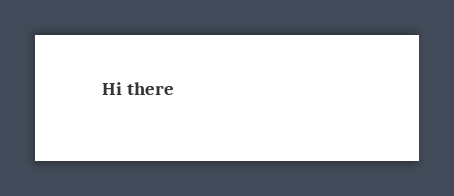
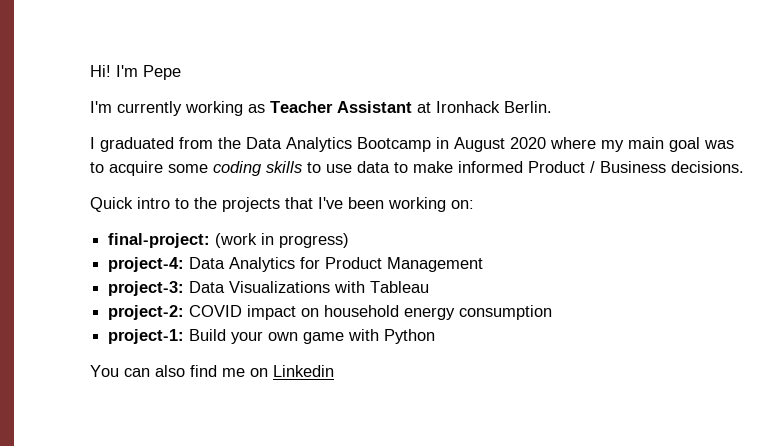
- Hi there
+ Hi! I'm Pepe
+ I'm currently working as Teacher Assistant at Ironhack Berlin.
+ I graduated from the Data Analytics Bootcamp in August 2020 where my main goal was to acquire some coding skills to use data to make informed Product / Business decisions.
+ Quick intro to the projects that I've been working on:
+ final-project: (work in progress)
+ project-4: Data Analytics for Product Management
+ project-3: Data Visualizations with Tableau
+ project-2: COVID impact on household energy consumption
+ project-1: Build your own game with Python
+ You can also find me on Linkedin

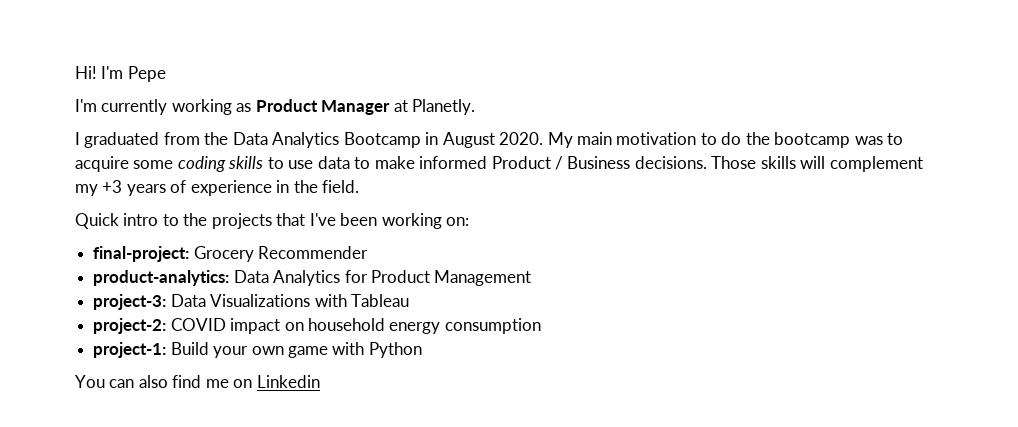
- I'm currently working as Teacher Assistant at Ironhack Berlin.
+ I'm currently working as Product Manager at Planetly.
- I graduated from the Data Analytics Bootcamp in August 2020 where my main goal was to acquire some coding skills to use data to make informed Product / Business decisions.
+ I graduated from the Data Analytics Bootcamp in August 2020. My main motivation to do the bootcamp was to acquire some coding skills to use data to make informed Product / Business decisions. Those skills will complement my +3 years of experience in the field.
- final-project: (work in progress)
- project-4: Data Analytics for Product Management
+ final-project: Grocery Recommender
+ product-analytics: Data Analytics for Product Management

